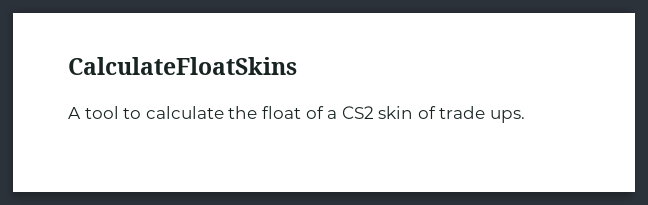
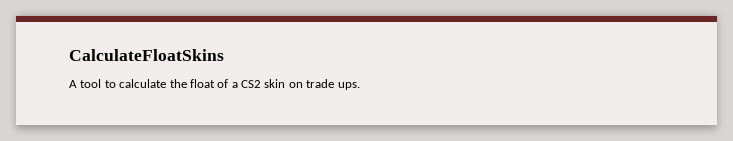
- A tool to calculate the float of a CS2 skin of trade ups.
+ A tool to calculate the float of a CS2 skin on trade ups.

